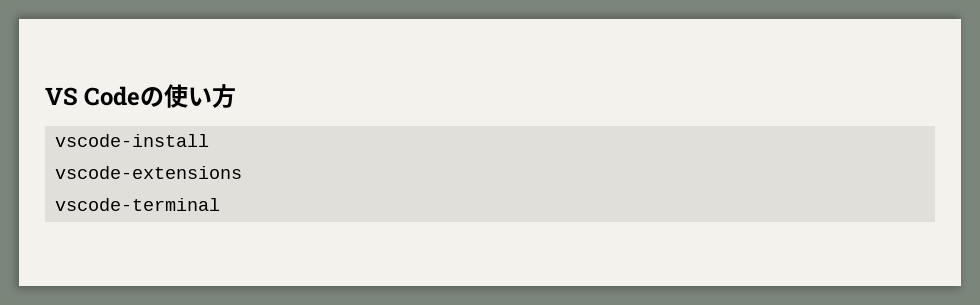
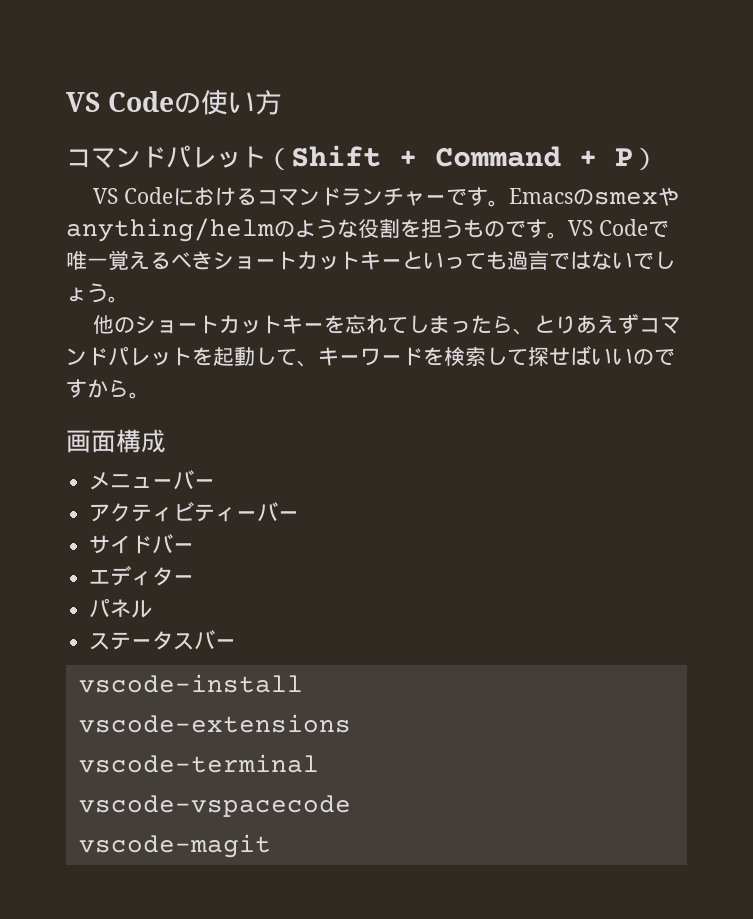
+ コマンドパレット（Shift + Command + P）
+ VS Codeにおけるコマンドランチャーです。Emacsのsmexやanything/helmのような役割を担うものです。VS Codeで唯一覚えるべきショートカットキーといっても過言ではないでしょう。
+ 他のショートカットキーを忘れてしまったら、とりあえずコマンドパレットを起動して、キーワードを検索して探せばいいのですから。
+ 画面構成
+ メニューバー
+ アクティビティーバー
+ サイドバー
+ エディター
+ パネル
+ ステータスバー
+ vscode-vspacecode
+ vscode-magit

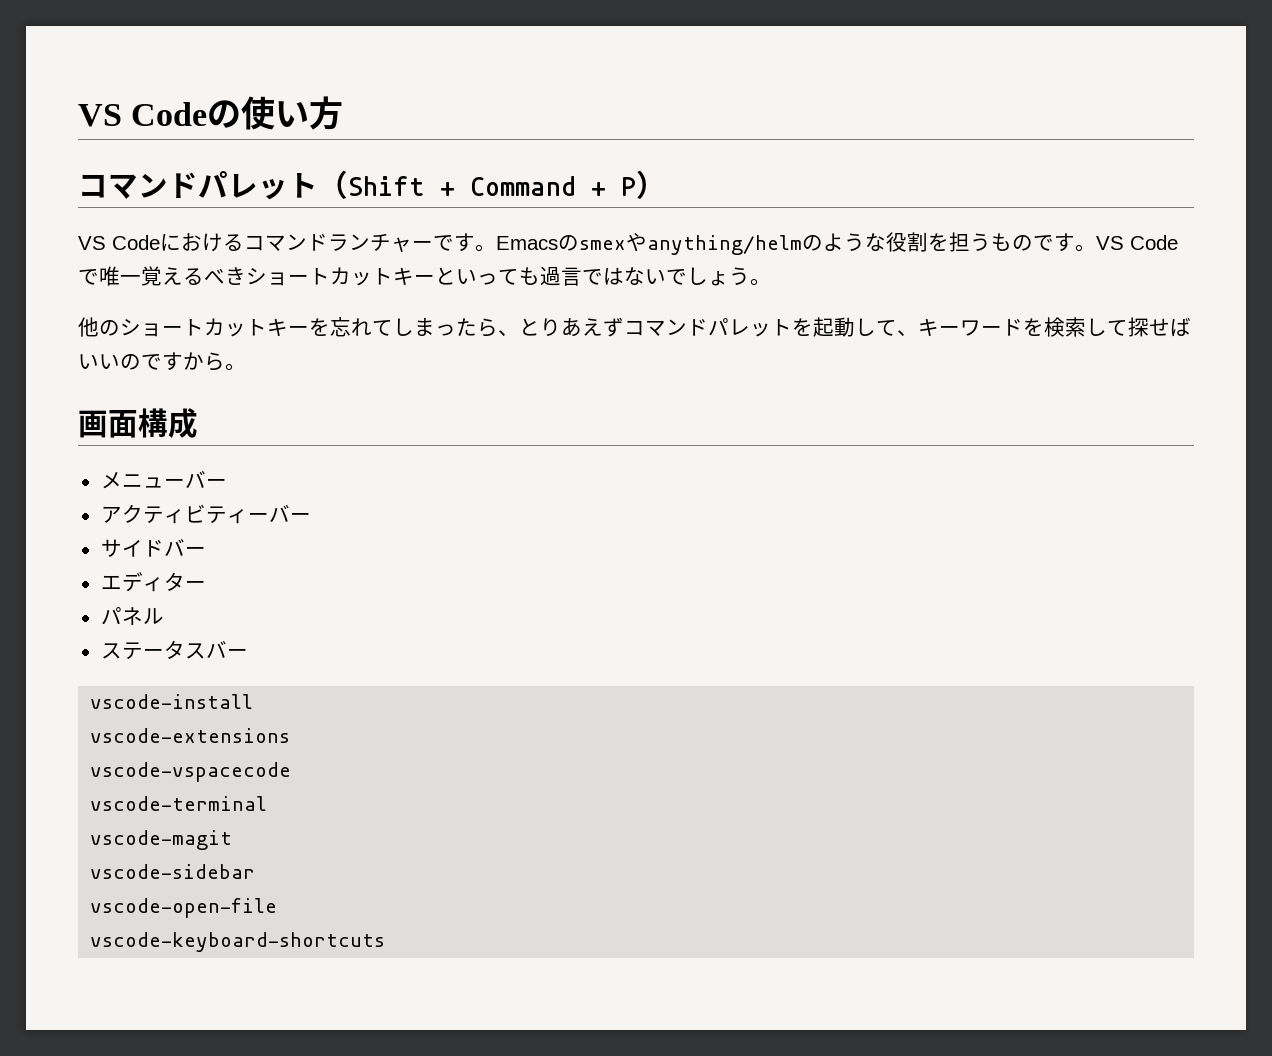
+ vscode-vspacecode
- vscode-vspacecode
  vscode-magit
+ vscode-sidebar
+ vscode-open-file
+ vscode-keyboard-shortcuts

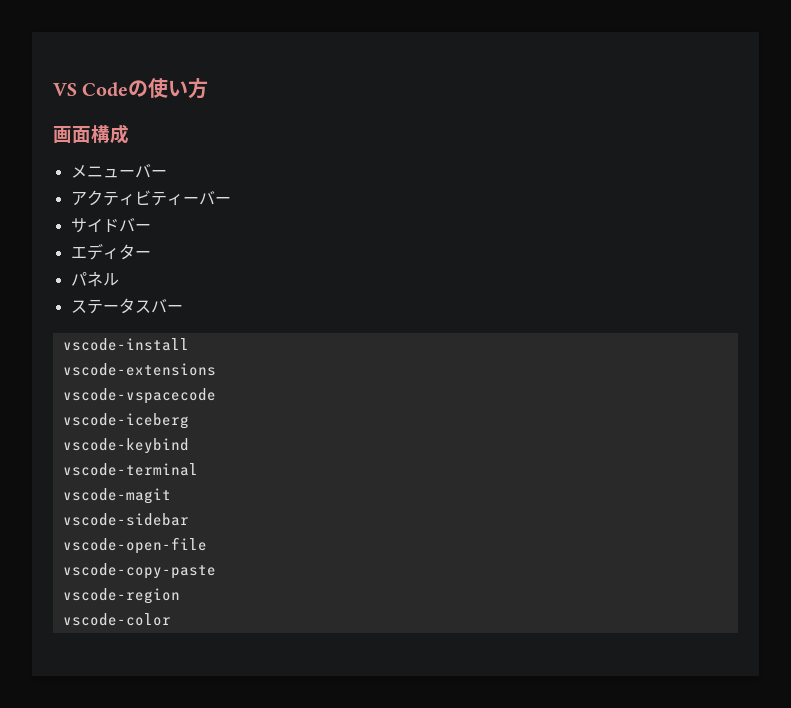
- コマンドパレット（Shift + Command + P）
- VS Codeにおけるコマンドランチャーです。Emacsのsmexやanything/helmのような役割を担うものです。VS Codeで唯一覚えるべきショートカットキーといっても過言ではないでしょう。
- 他のショートカットキーを忘れてしまったら、とりあえずコマンドパレットを起動して、キーワードを検索して探せばいいのですから。
+ vscode-iceberg
+ vscode-keybind
- vscode-keyboard-shortcuts
+ vscode-copy-paste
+ vscode-region
+ vscode-color

